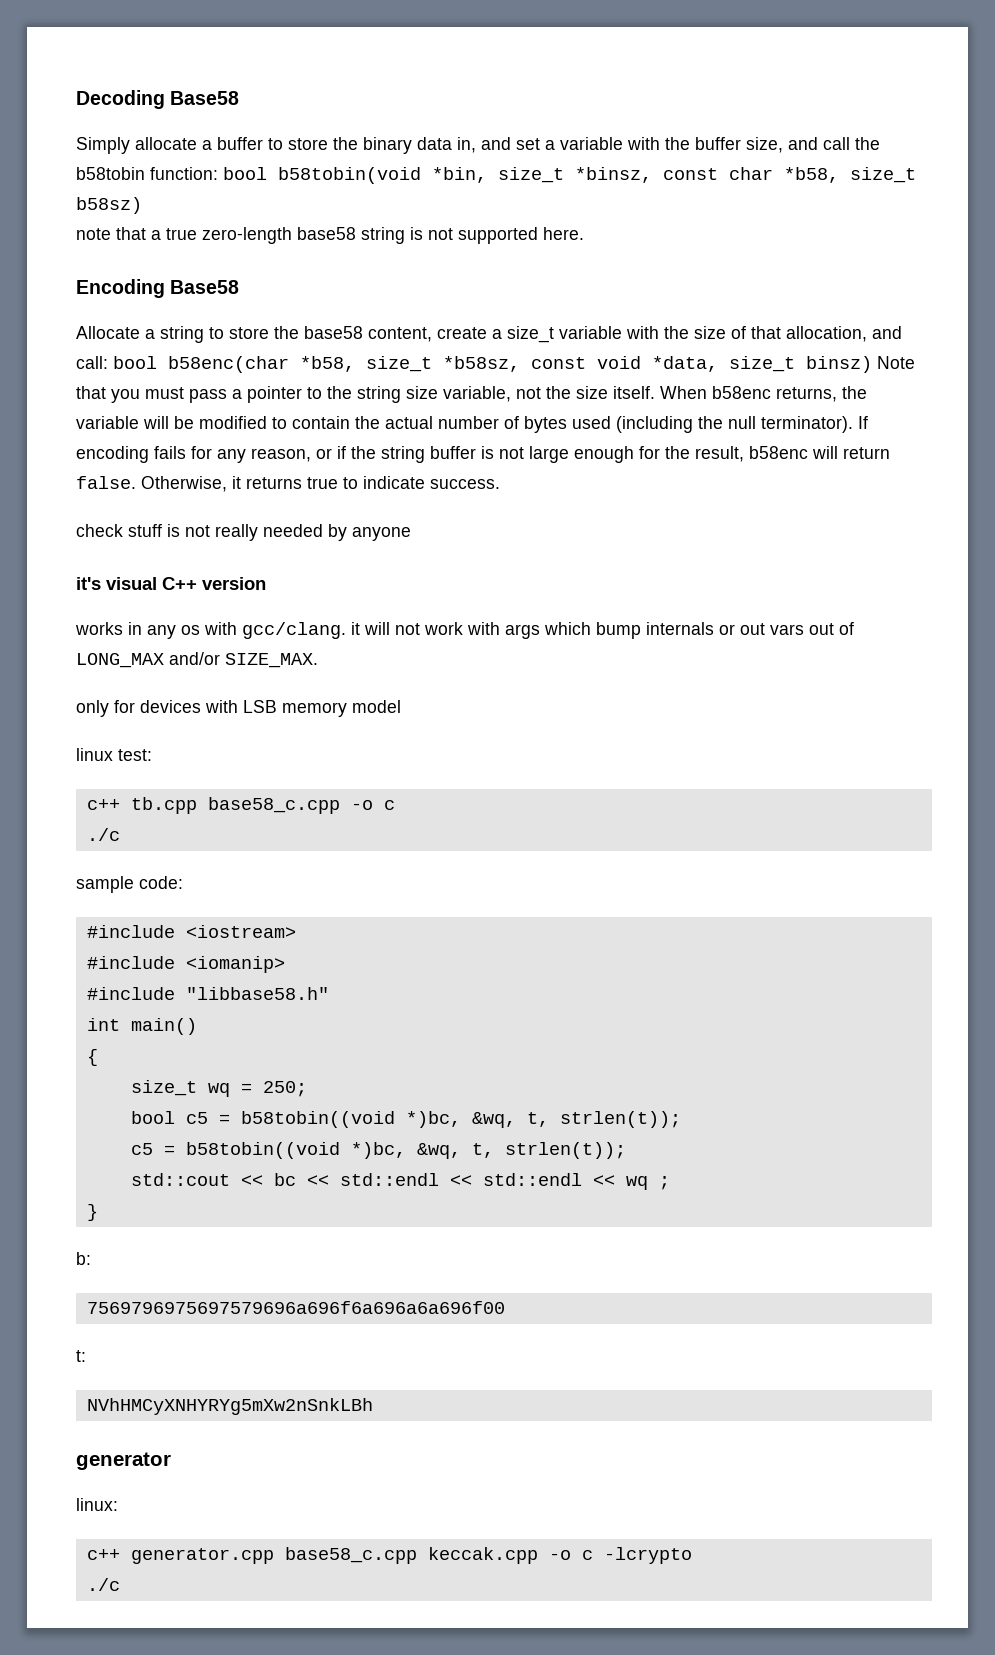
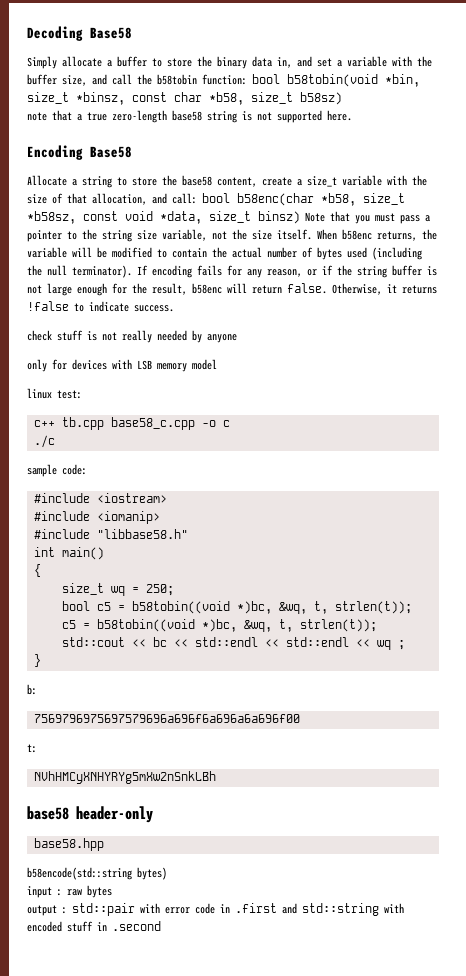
- Otherwise, it returns true to indicate success.
+ Otherwise, it returns !false to indicate success.
- it's visual C++ version
- works in any os with gcc/clang. it will not work with args which bump internals or out vars out of LONG_MAX and/or SIZE_MAX.
- generator
- linux:
- c++ generator.cpp base58_c.cpp keccak.cpp -o c -lcrypto
- ./c
+ base58 header-only
+ base58.hpp
+ b58encode(std::string bytes)
+ input : raw bytes
+ output : std::pair with error code in .first and std::string with encoded stuff in .second

